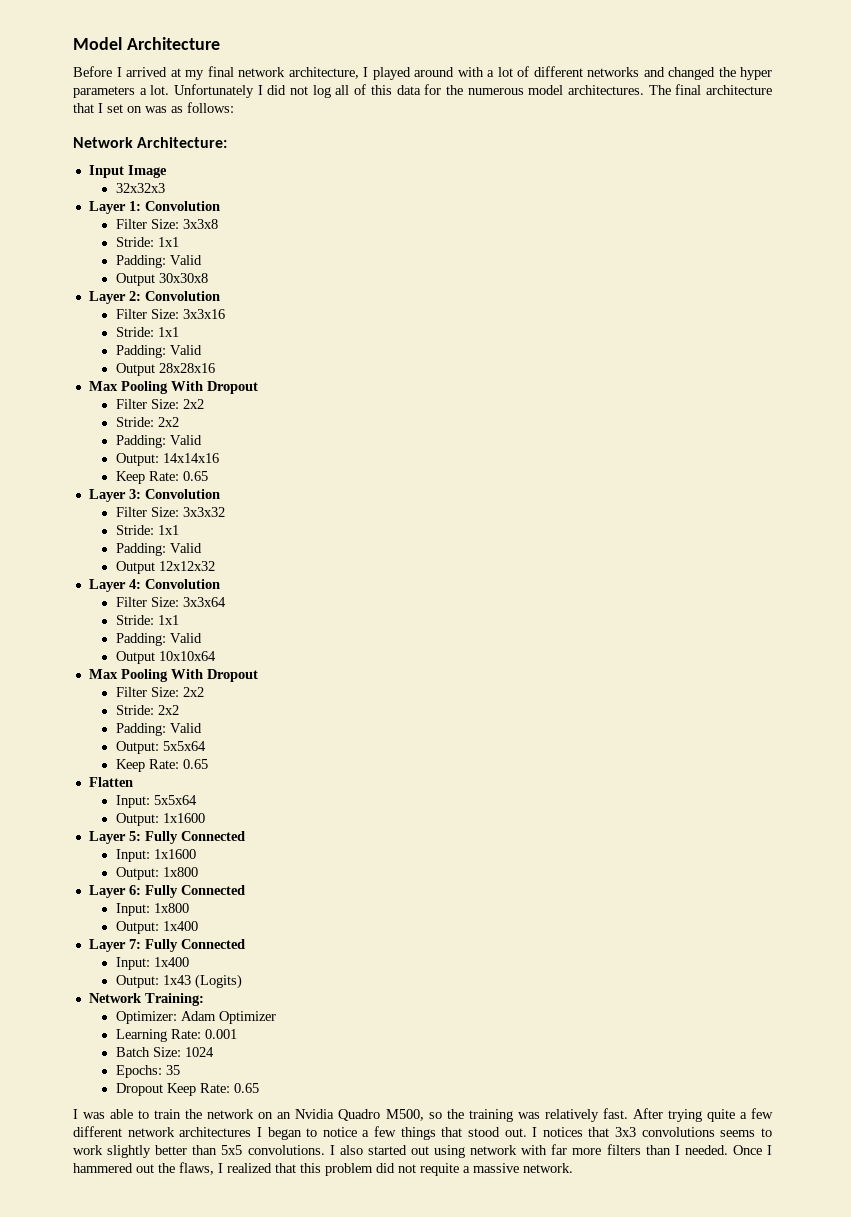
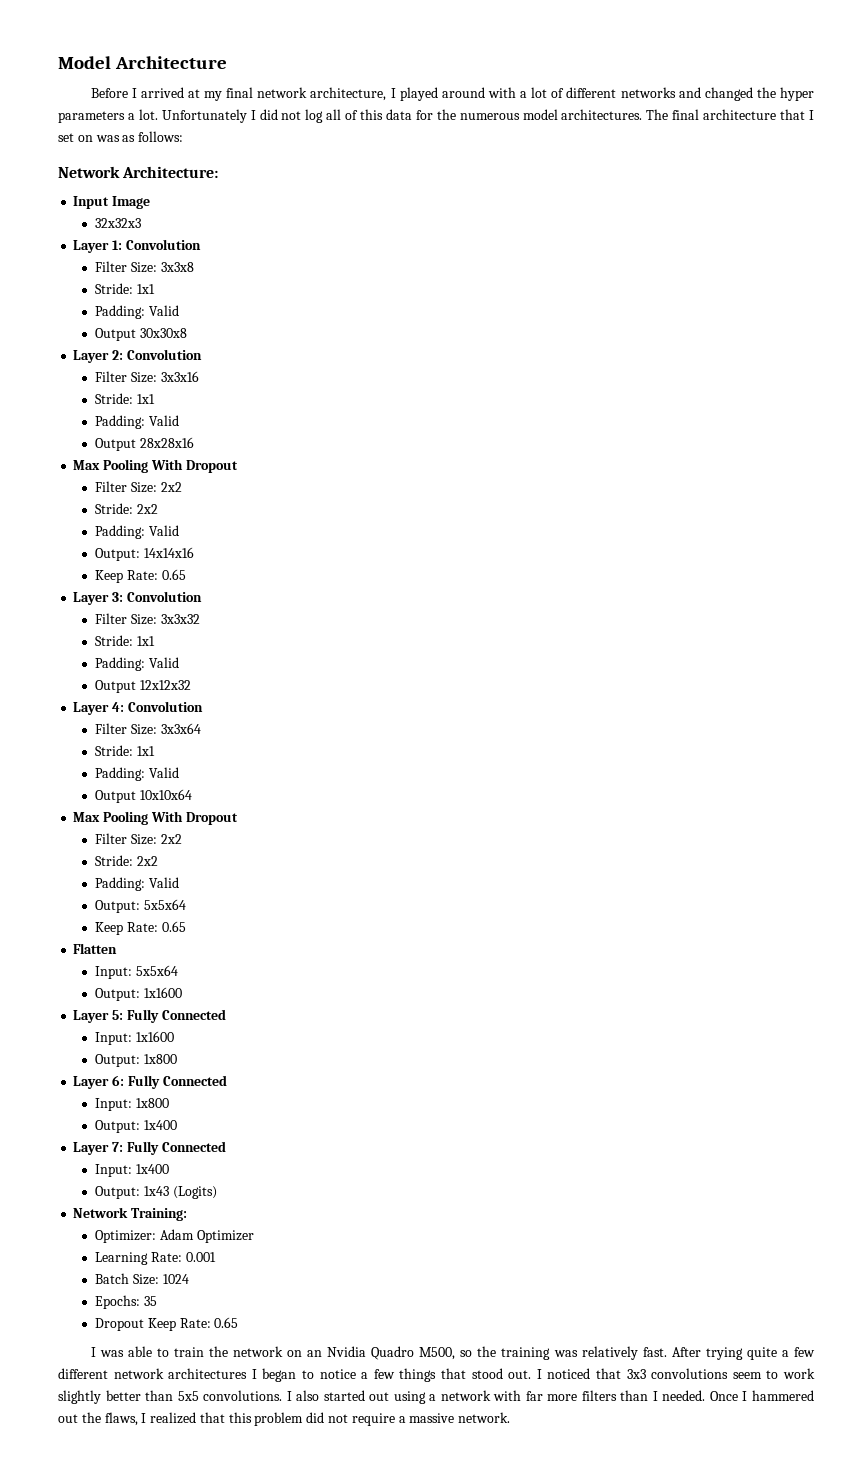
- I notices that 3x3 convolutions seems to work slightly better than 5x5 convolutions.
+ I noticed that 3x3 convolutions seem to work slightly better than 5x5 convolutions.
- I also started out using network with far more filters than I needed.
+ I also started out using a network with far more filters than I needed.
- Once I hammered out the flaws, I realized that this problem did not requite a massive network.
+ Once I hammered out the flaws, I realized that this problem did not require a massive network.

